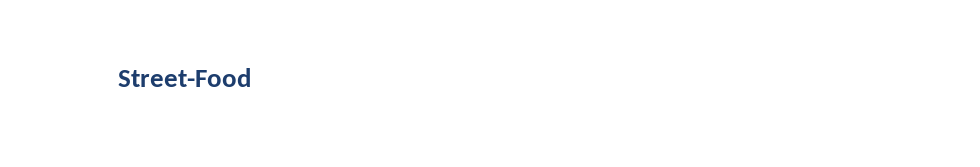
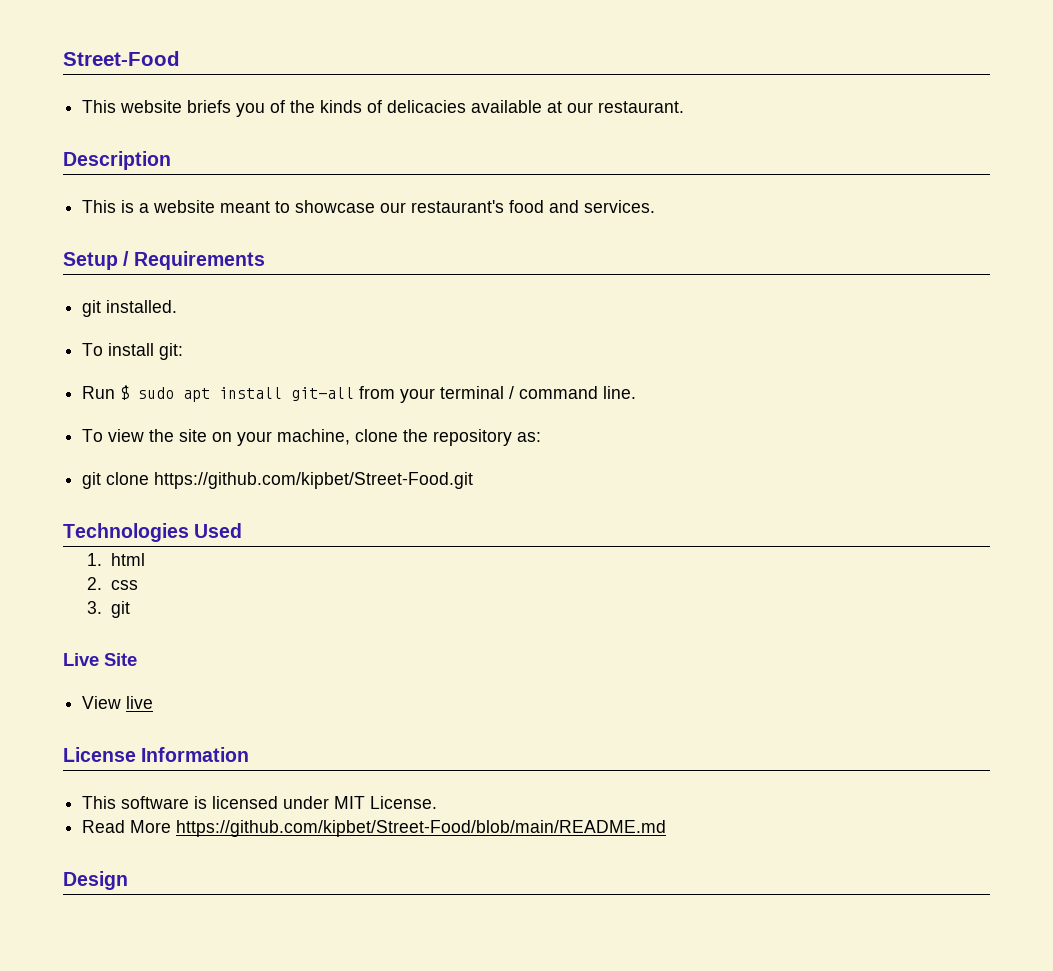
+ This website briefs you of the kinds of delicacies available at our restaurant.
+ Description
+ This is a website meant to showcase our restaurant's food and services.
+ Setup / Requirements
+ git installed.
+ To install git:
+ Run $ sudo apt install git-all from your terminal / command line.
+ To view the site on your machine, clone the repository as:
+ git clone https://github.com/kipbet/Street-Food.git
+ Technologies Used
+ 1. html
+ 2. css
+ 3. git
+ Live Site
+ View live
+ License Information
+ This software is licensed under MIT License.
+ Read More https://github.com/kipbet/Street-Food/blob/main/README.md
+ Design

